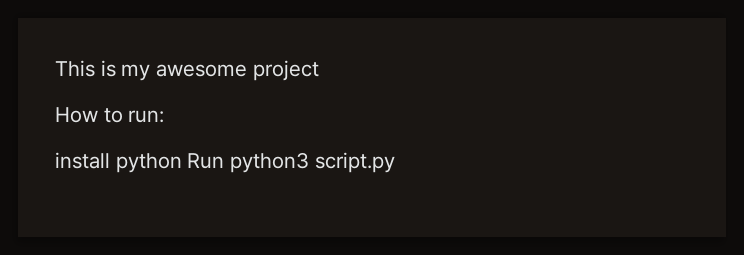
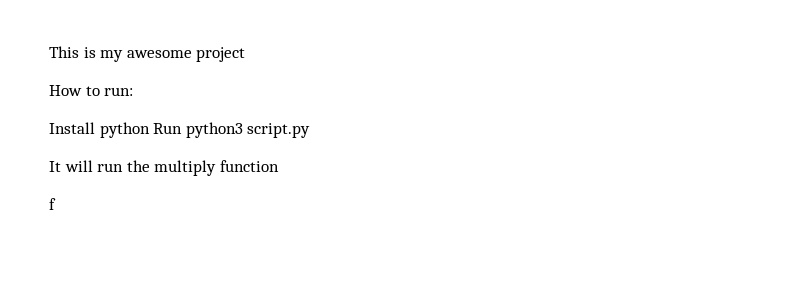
- install python Run python3 script.py
+ Install python Run python3 script.py
+ It will run the multiply function
+ f

